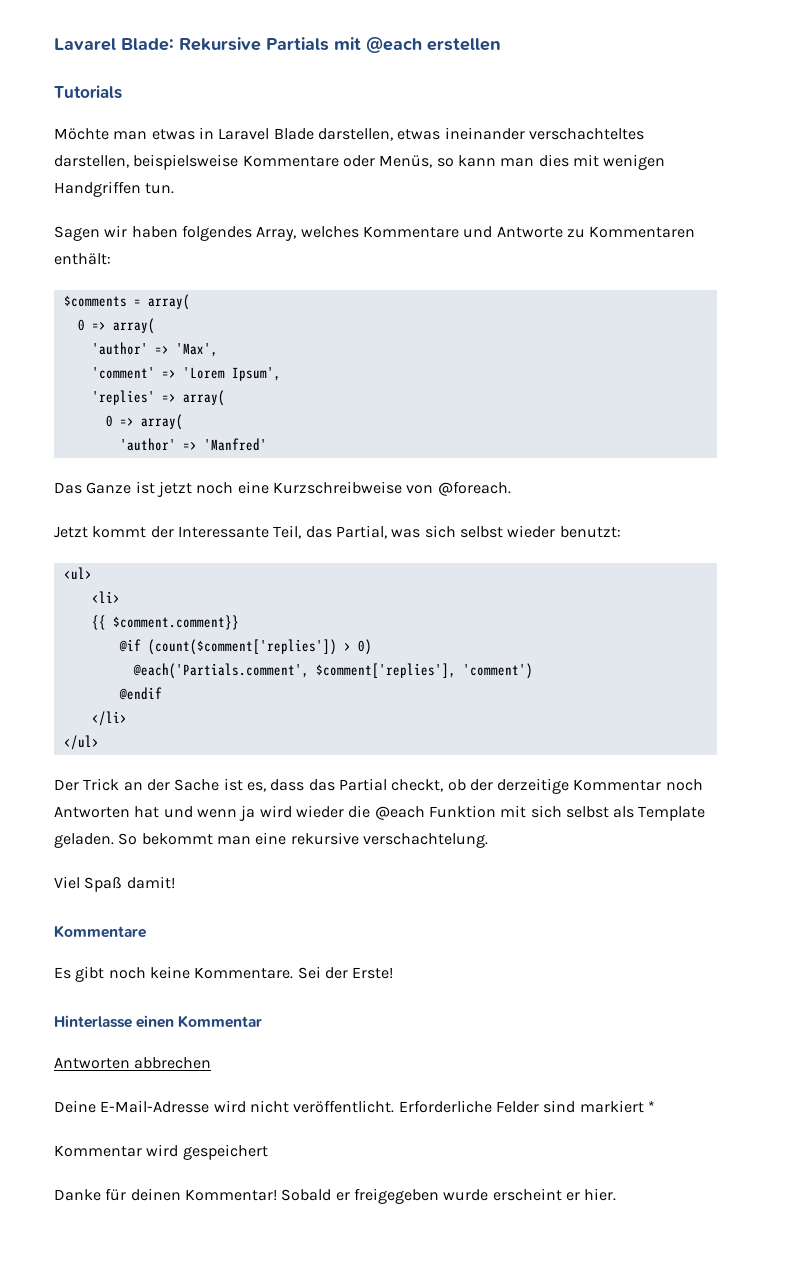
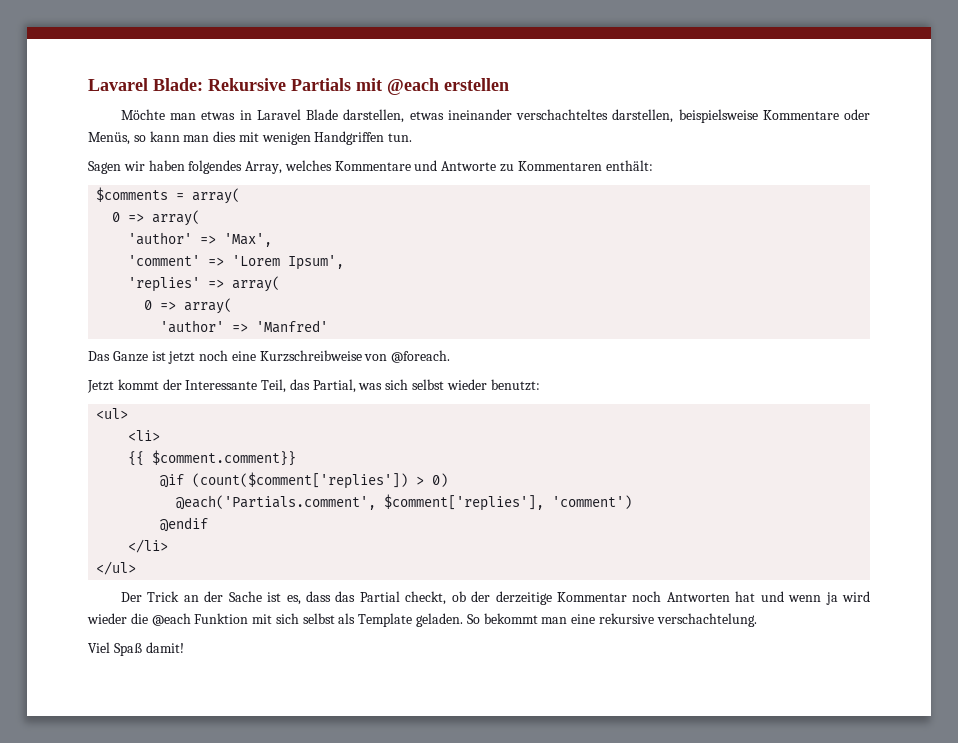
- Tutorials
  Viel Spaß damit!
- Kommentare
- Es gibt noch keine Kommentare. Sei der Erste!
- Hinterlasse einen Kommentar
- Antworten abbrechen
- Deine E-Mail-Adresse wird nicht veröffentlicht. Erforderliche Felder sind markiert *
- Kommentar wird gespeichert
- Danke für deinen Kommentar! Sobald er freigegeben wurde erscheint er hier.

